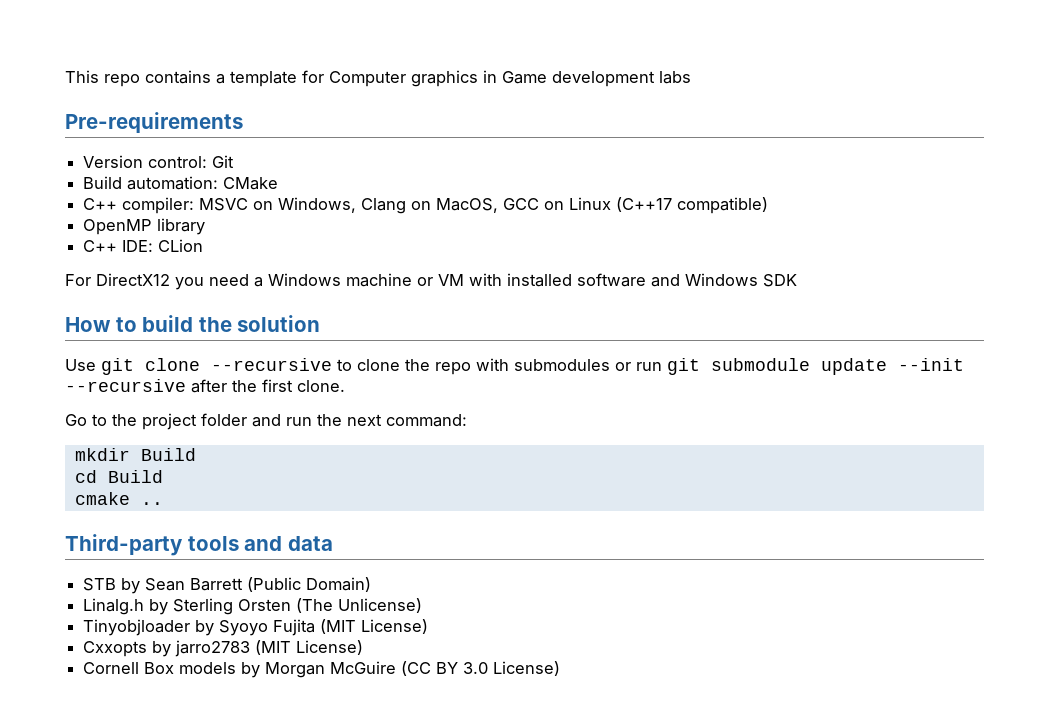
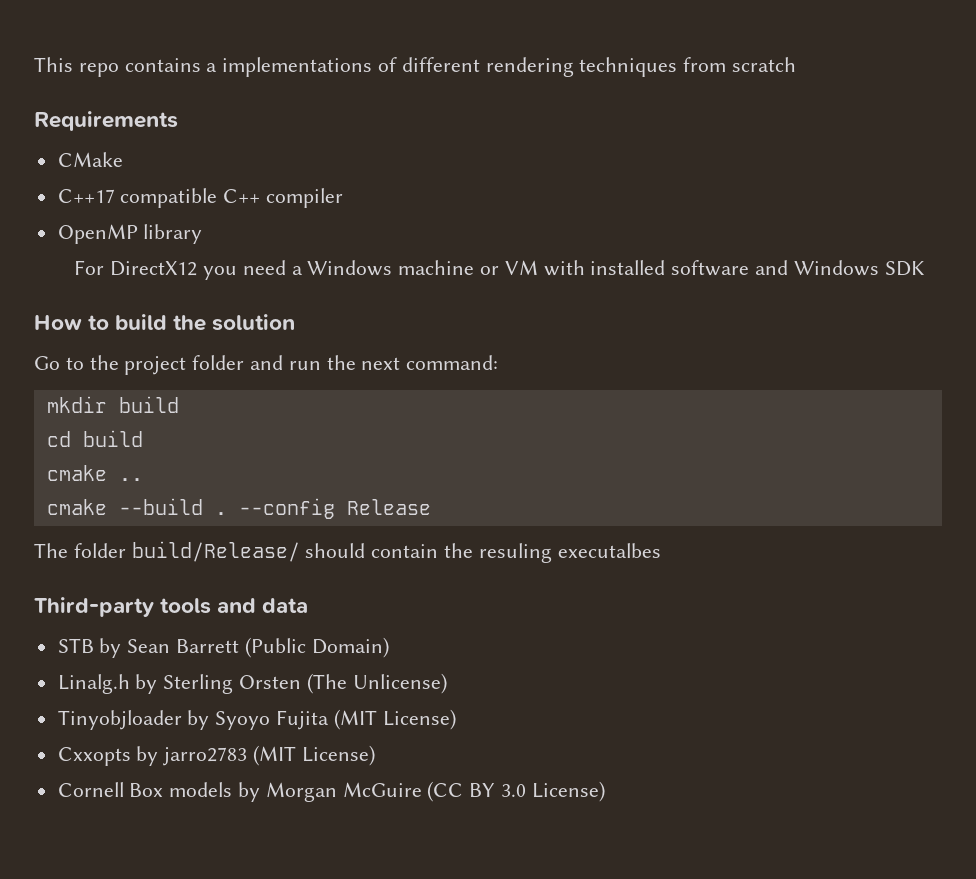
- This repo contains a template for Computer graphics in Game development labs
- Pre-requirements
- Version control: Git
- Build automation: CMake
- C++ compiler: MSVC on Windows, Clang on MacOS, GCC on Linux (C++17 compatible)
+ This repo contains a implementations of different rendering techniques from scratch
+ Requirements
+ CMake
+ C++17 compatible C++ compiler
- C++ IDE: CLion
- Use git clone --recursive to clone the repo with submodules or run git submodule update --init --recursive after the first clone.
- mkdir Build
+ mkdir build
- cd Build
+ cd build
+ cmake --build . --config Release
+ The folder build/Release/ should contain the resuling executalbes

